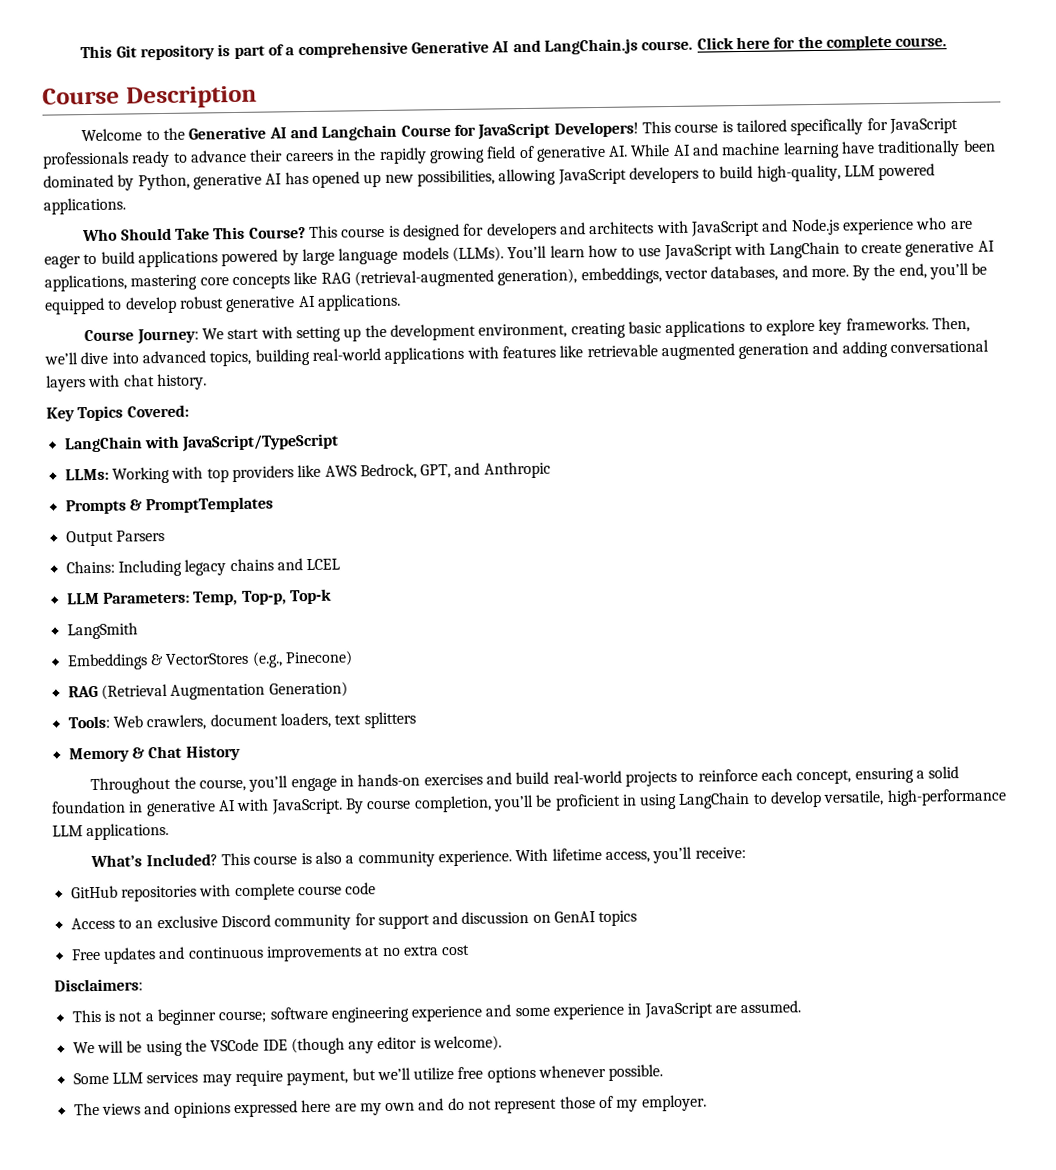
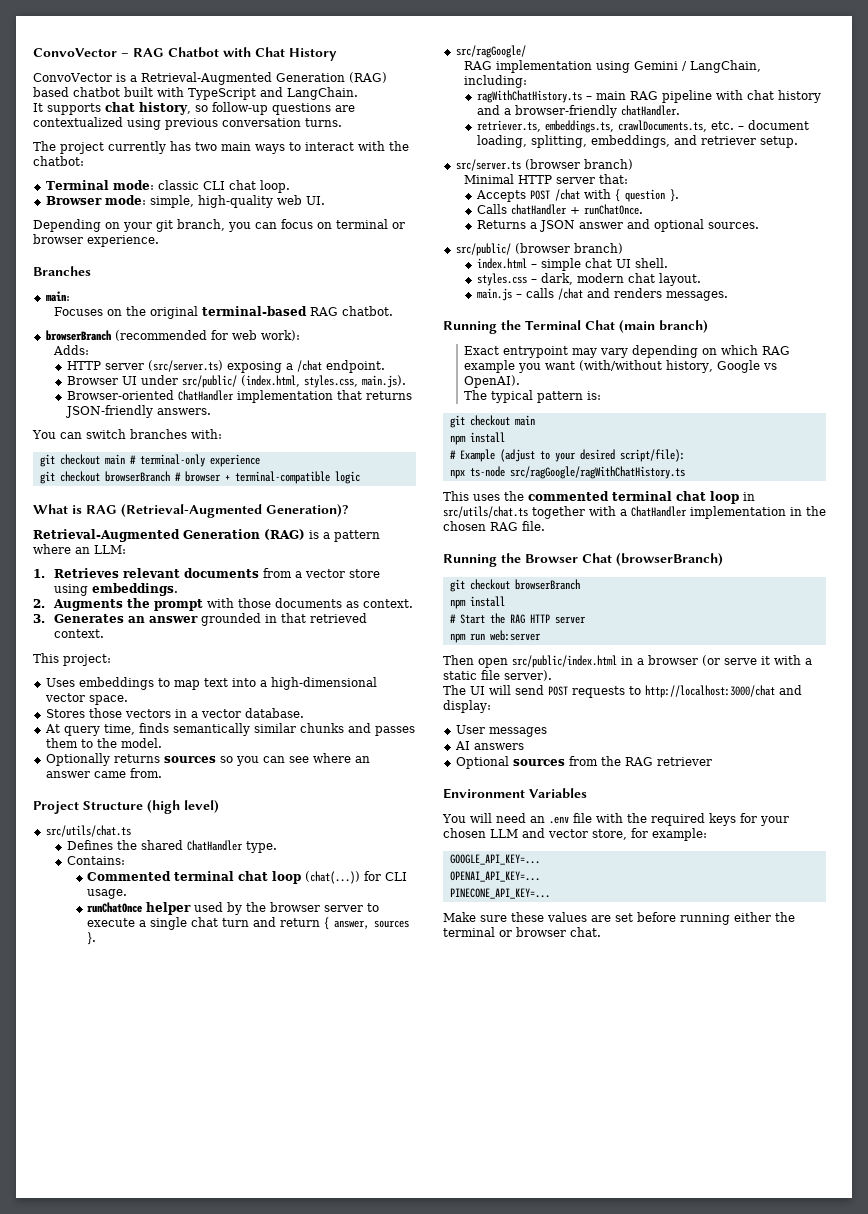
- This Git repository is part of a comprehensive Generative AI and LangChain.js course. Click here for the complete course.
- Course Description
- Welcome to the Generative AI and Langchain Course for JavaScript Developers! This course is tailored specifically for JavaScript professionals ready to advance their careers in the rapidly growing field of generative AI. While AI and machine learning have traditionally been dominated by Python, generative AI has opened up new possibilities, allowing JavaScript developers to build high-quality, LLM powered applications.
- Who Should Take This Course? This course is designed for developers and architects with JavaScript and Node.js experience who are eager to build applications powered by large language models (LLMs). You’ll learn how to use JavaScript with LangChain to create generative AI applications, mastering core concepts like RAG (retrieval-augmented generation), embeddings, vector databases, and more. By the end, you’ll be equipped to develop robust generative AI applications.
- Course Journey: We start with setting up the development environment, creating basic applications to explore key frameworks. Then, we’ll dive into advanced topics, building real-world applications with features like retrievable augmented generation and adding conversational layers with chat history.
- Key Topics Covered:
- LangChain with JavaScript/TypeScript
- LLMs: Working with top providers like AWS Bedrock, GPT, and Anthropic
- Prompts & PromptTemplates
- Output Parsers
- Chains: Including legacy chains and LCEL
- LLM Parameters: Temp, Top-p, Top-k
- LangSmith
- Embeddings & VectorStores (e.g., Pinecone)
- RAG (Retrieval Augmentation Generation)
- Tools: Web crawlers, document loaders, text splitters
- Memory & Chat History
- Throughout the course, you’ll engage in hands-on exercises and build real-world projects to reinforce each concept, ensuring a solid foundation in generative AI with JavaScript. By course completion, you’ll be proficient in using LangChain to develop versatile, high-performance LLM applications.
- What’s Included? This course is also a community experience. With lifetime access, you’ll receive:
- GitHub repositories with complete course code
- Access to an exclusive Discord community for support and discussion on GenAI topics
- Free updates and continuous improvements at no extra cost
- Disclaimers:
- This is not a beginner course; software engineering experience and some experience in JavaScript are assumed.
- We will be using the VSCode IDE (though any editor is welcome).
- Some LLM services may require payment, but we’ll utilize free options whenever possible.
- The views and opinions expressed here are my own and do not represent those of my employer.
+ ConvoVector – RAG Chatbot with Chat History
+ ConvoVector is a Retrieval-Augmented Generation (RAG) based chatbot built with TypeScript and LangChain.
+ It supports chat history, so follow-up questions are contextualized using previous conversation turns.
+ The project currently has two main ways to interact with the chatbot:
+ Terminal mode: classic CLI chat loop.
+ Browser mode: simple, high‑quality web UI.
+ Depending on your git branch, you can focus on terminal or browser experience.
+ Branches
+ main:
+ Focuses on the original terminal-based RAG chatbot.
+ browserBranch (recommended for web work):
+ Adds:
+ HTTP server (src/server.ts) exposing a /chat endpoint.
+ Browser UI under src/public/ (index.html, styles.css, main.js).
+ Browser‑oriented ChatHandler implementation that returns JSON‑friendly answers.
+ You can switch branches with:
+ git checkout main # terminal-only experience
+ git checkout browserBranch # browser + terminal-compatible logic
+ What is RAG (Retrieval-Augmented Generation)?
+ Retrieval-Augmented Generation (RAG) is a pattern where an LLM:
+ 1. Retrieves relevant documents from a vector store using embeddings.
+ 2. Augments the prompt with those documents as context.
+ 3. Generates an answer grounded in that retrieved context.
+ This project:
+ Uses embeddings to map text into a high‑dimensional vector space.
+ Stores those vectors in a vector database.
+ At query time, finds semantically similar chunks and passes them to the model.
+ Optionally returns sources so you can see where an answer came from.
+ Project Structure (high level)
+ src/utils/chat.ts
+ Defines the shared ChatHandler type.
+ Contains:
+ Commented terminal chat loop (chat(...)) for CLI usage.
+ runChatOnce helper used by the browser server to execute a single chat turn and return { answer, sources }.
+ src/ragGoogle/
+ RAG implementation using Gemini / LangChain, including:
+ ragWithChatHistory.ts – main RAG pipeline with chat history and a browser‑friendly chatHandler.
+ retriever.ts, embeddings.ts, crawlDocuments.ts, etc. – document loading, splitting, embeddings, and retriever setup.
+ src/server.ts (browser branch)
+ Minimal HTTP server that:
+ Accepts POST /chat with { question }.
+ Calls chatHandler + runChatOnce.
+ Returns a JSON answer and optional sources.
+ src/public/ (browser branch)
+ index.html – simple chat UI shell.
+ styles.css – dark, modern chat layout.
+ main.js – calls /chat and renders messages.
+ Running the Terminal Chat (main branch)
+ Exact entrypoint may vary depending on which RAG example you want (with/without history, Google vs OpenAI).
+ The typical pattern is:
+ git checkout main
+ npm install
+ # Example (adjust to your desired script/file):
+ npx ts-node src/ragGoogle/ragWithChatHistory.ts
+ This uses the commented terminal chat loop in src/utils/chat.ts together with a ChatHandler implementation in the chosen RAG file.
+ Running the Browser Chat (browserBranch)
+ git checkout browserBranch
+ npm install
+ # Start the RAG HTTP server
+ npm run web:server
+ Then open src/public/index.html in a browser (or serve it with a static file server).
+ The UI will send POST requests to http://localhost:3000/chat and display:
+ User messages
+ AI answers
+ Optional sources from the RAG retriever
+ Environment Variables
+ You will need an .env file with the required keys for your chosen LLM and vector store, for example:
+ GOOGLE_API_KEY=...
+ OPENAI_API_KEY=...
+ PINECONE_API_KEY=...
+ Make sure these values are set before running either the terminal or browser chat.

